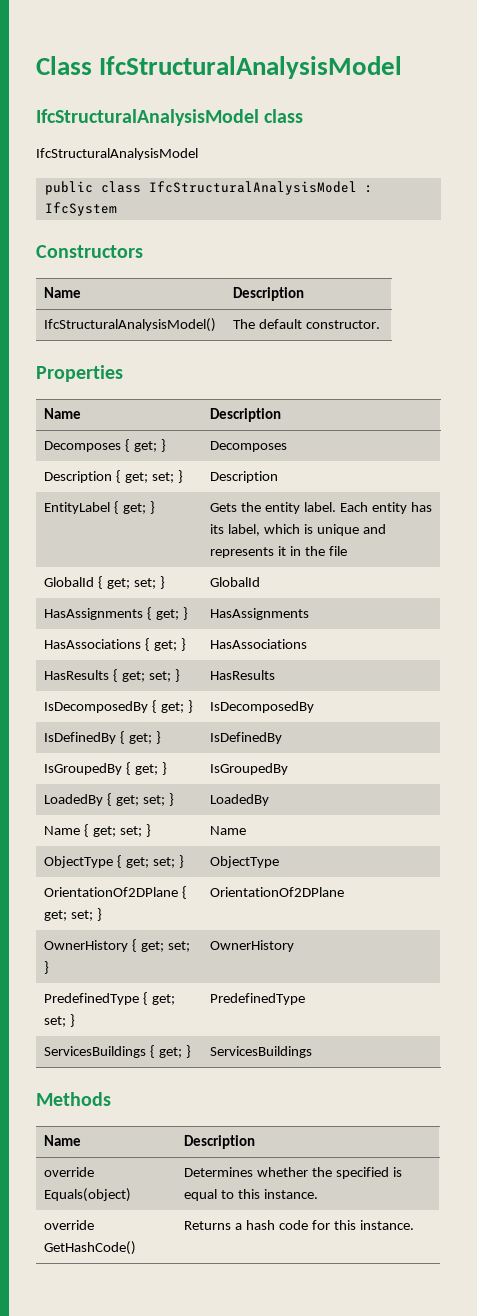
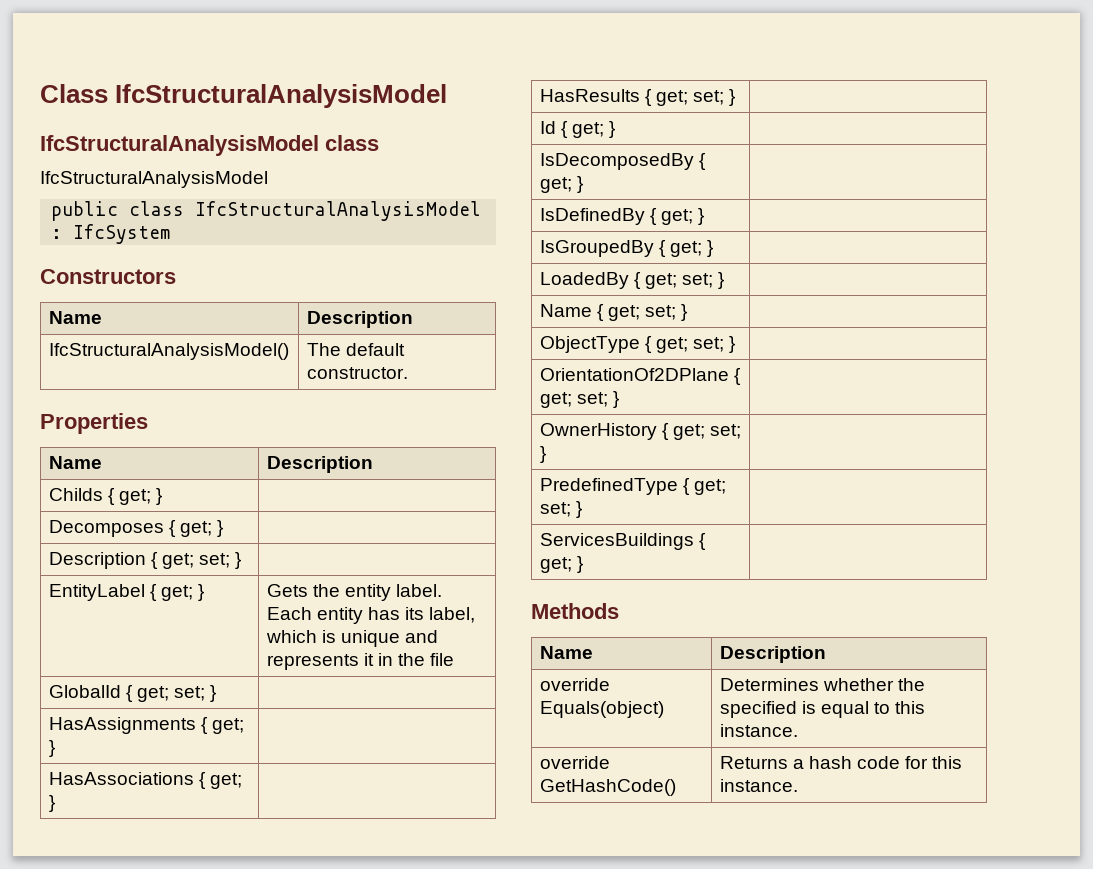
+ Childs { get; } |
- Decomposes { get; } | Decomposes
+ Decomposes { get; } |
- Description { get; set; } | Description
+ Description { get; set; } |
- GlobalId { get; set; } | GlobalId
+ GlobalId { get; set; } |
- HasAssignments { get; } | HasAssignments
+ HasAssignments { get; } |
- HasAssociations { get; } | HasAssociations
+ HasAssociations { get; } |
- HasResults { get; set; } | HasResults
+ HasResults { get; set; } |
+ Id { get; } |
- IsDecomposedBy { get; } | IsDecomposedBy
+ IsDecomposedBy { get; } |
- IsDefinedBy { get; } | IsDefinedBy
+ IsDefinedBy { get; } |
- IsGroupedBy { get; } | IsGroupedBy
+ IsGroupedBy { get; } |
- LoadedBy { get; set; } | LoadedBy
+ LoadedBy { get; set; } |
- Name { get; set; } | Name
+ Name { get; set; } |
- ObjectType { get; set; } | ObjectType
+ ObjectType { get; set; } |
- OrientationOf2DPlane { get; set; } | OrientationOf2DPlane
+ OrientationOf2DPlane { get; set; } |
- OwnerHistory { get; set; } | OwnerHistory
+ OwnerHistory { get; set; } |
- PredefinedType { get; set; } | PredefinedType
+ PredefinedType { get; set; } |
- ServicesBuildings { get; } | ServicesBuildings
+ ServicesBuildings { get; } |

